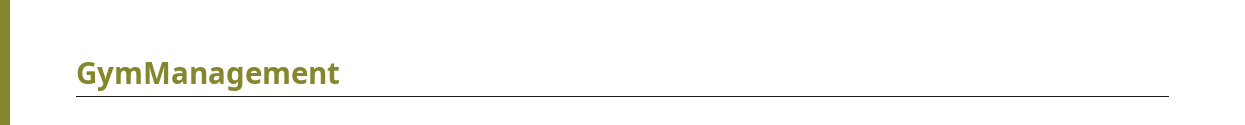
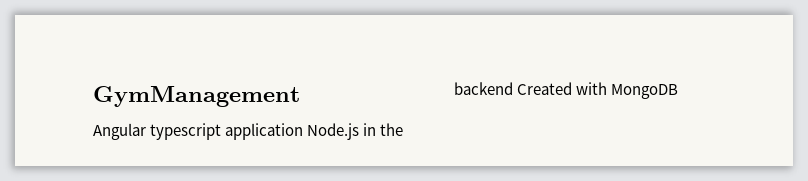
+ Angular typescript application Node.js in the backend Created with MongoDB

